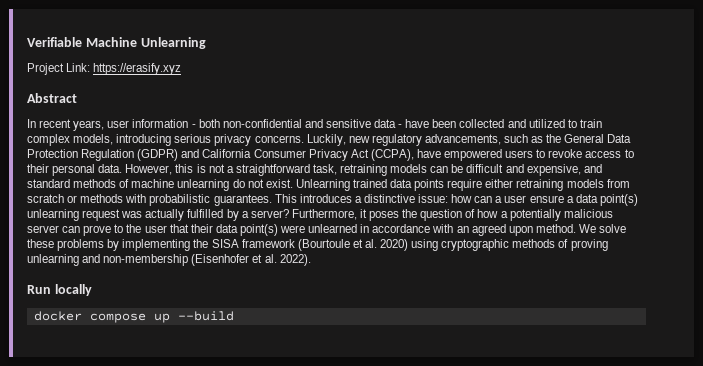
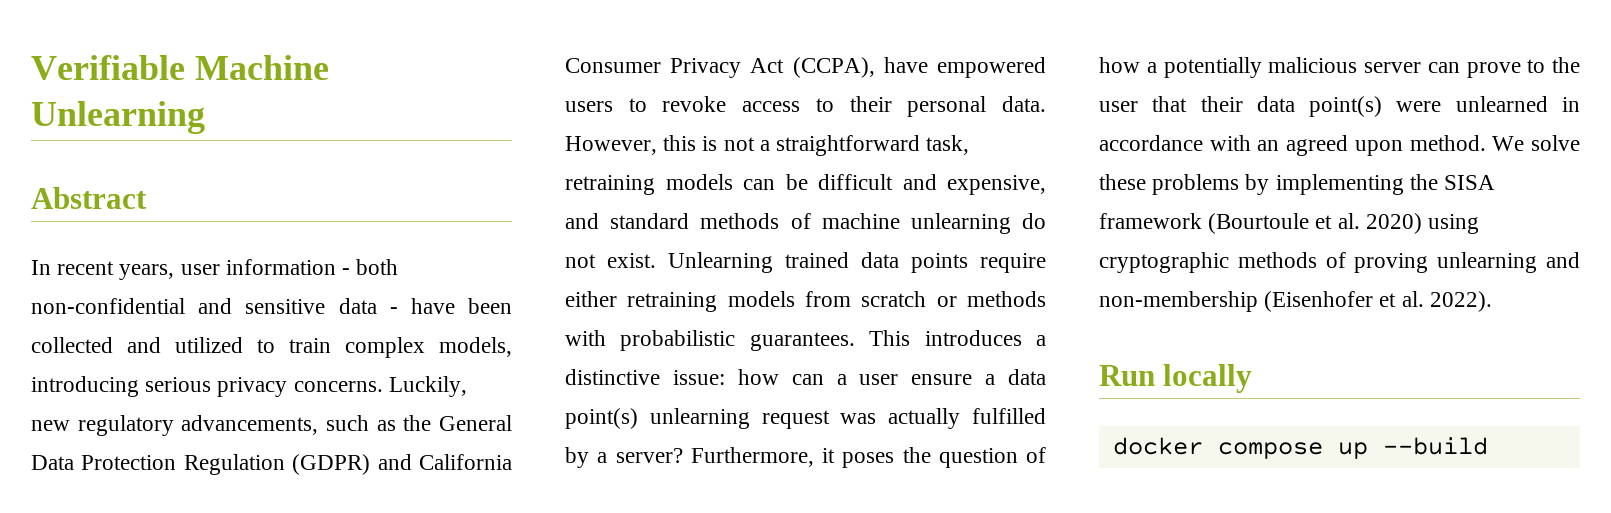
- Project Link: https://erasify.xyz

